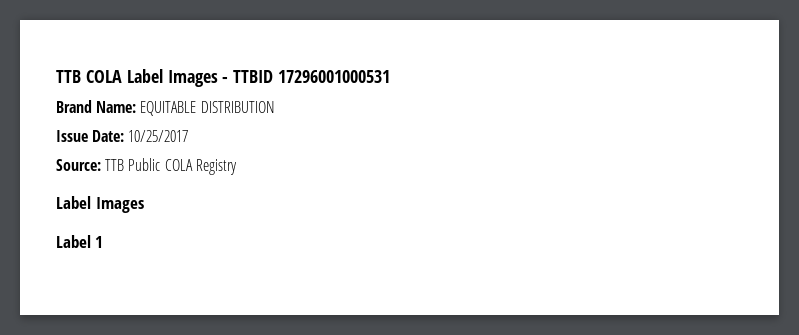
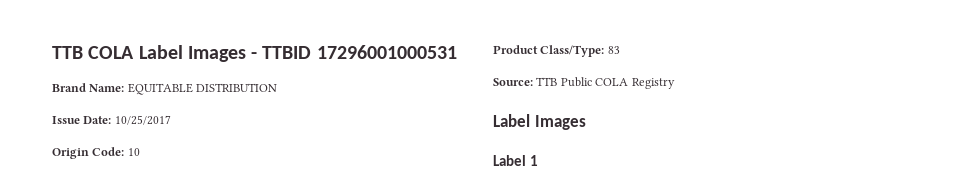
+ Origin Code: 10
+ Product Class/Type: 83

